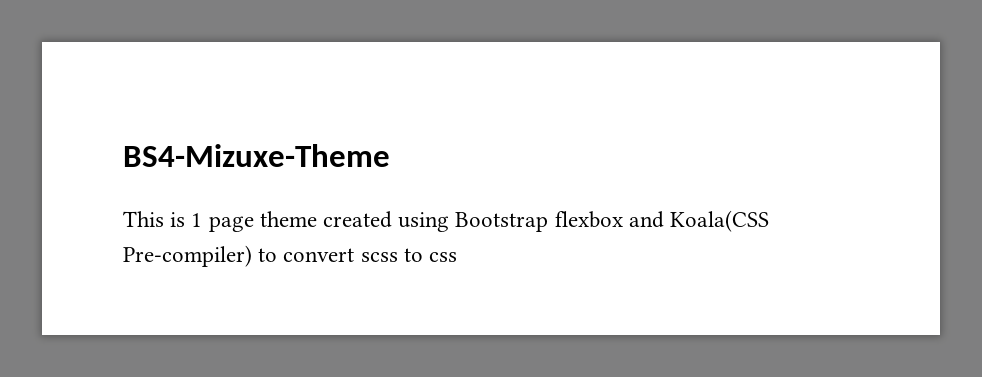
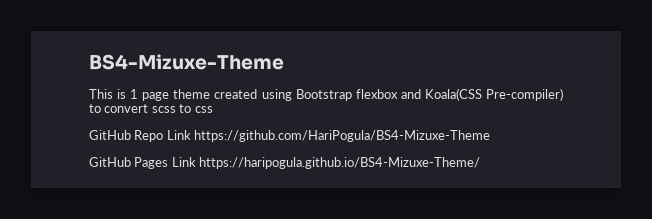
+ GitHub Repo Link https://github.com/HariPogula/BS4-Mizuxe-Theme
+ GitHub Pages Link https://haripogula.github.io/BS4-Mizuxe-Theme/

